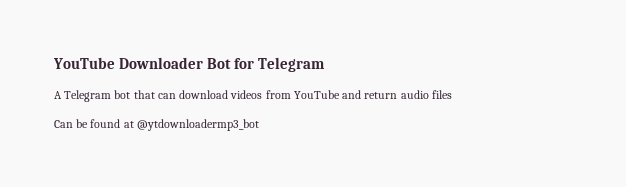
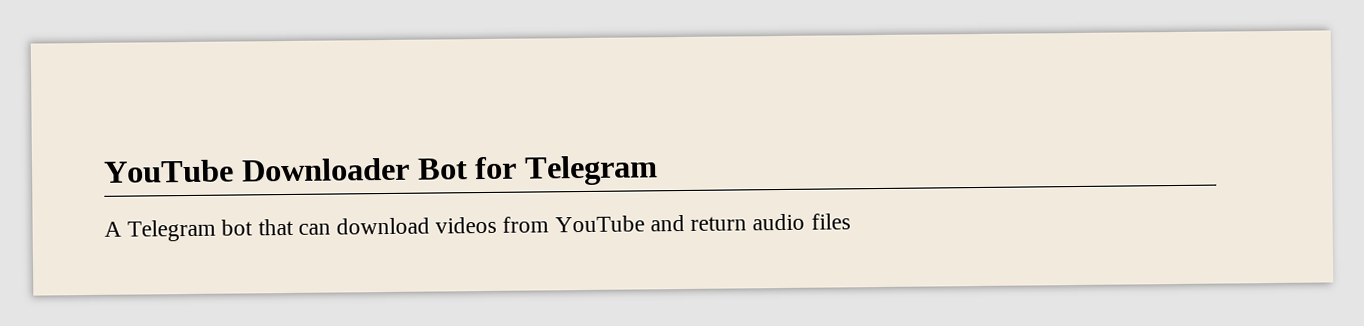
- Can be found at @ytdownloadermp3_bot

